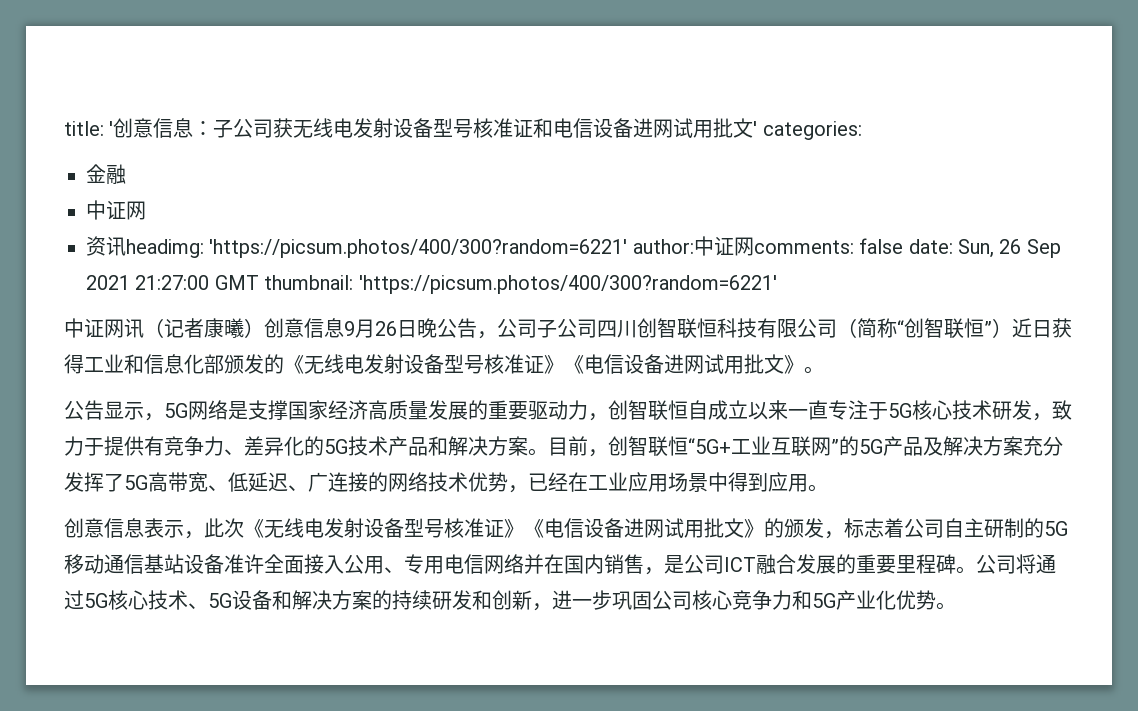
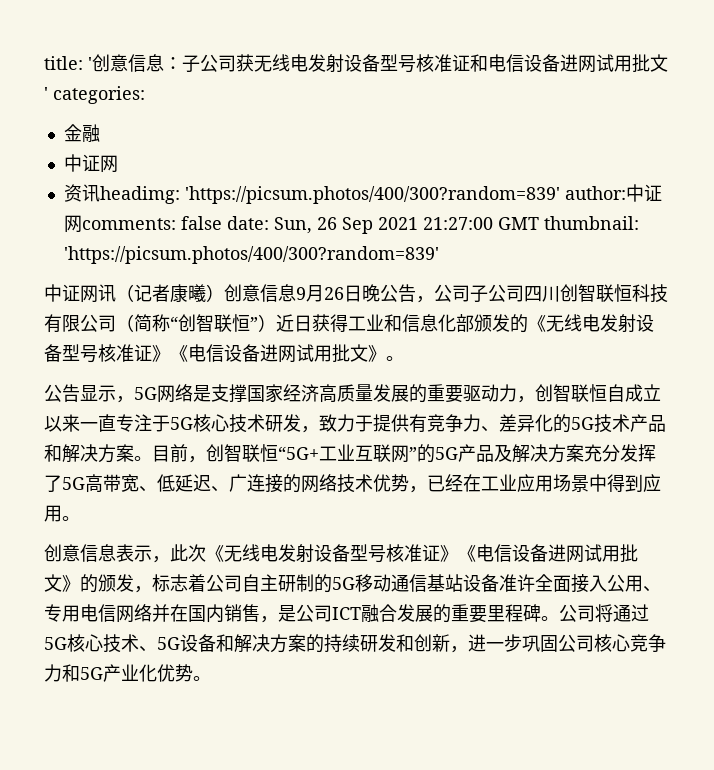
- 资讯headimg: 'https://picsum.photos/400/300?random=6221' author:中证网comments: false date: Sun, 26 Sep 2021 21:27:00 GMT thumbnail: 'https://picsum.photos/400/300?random=6221'
+ 资讯headimg: 'https://picsum.photos/400/300?random=839' author:中证网comments: false date: Sun, 26 Sep 2021 21:27:00 GMT thumbnail: 'https://picsum.photos/400/300?random=839'

